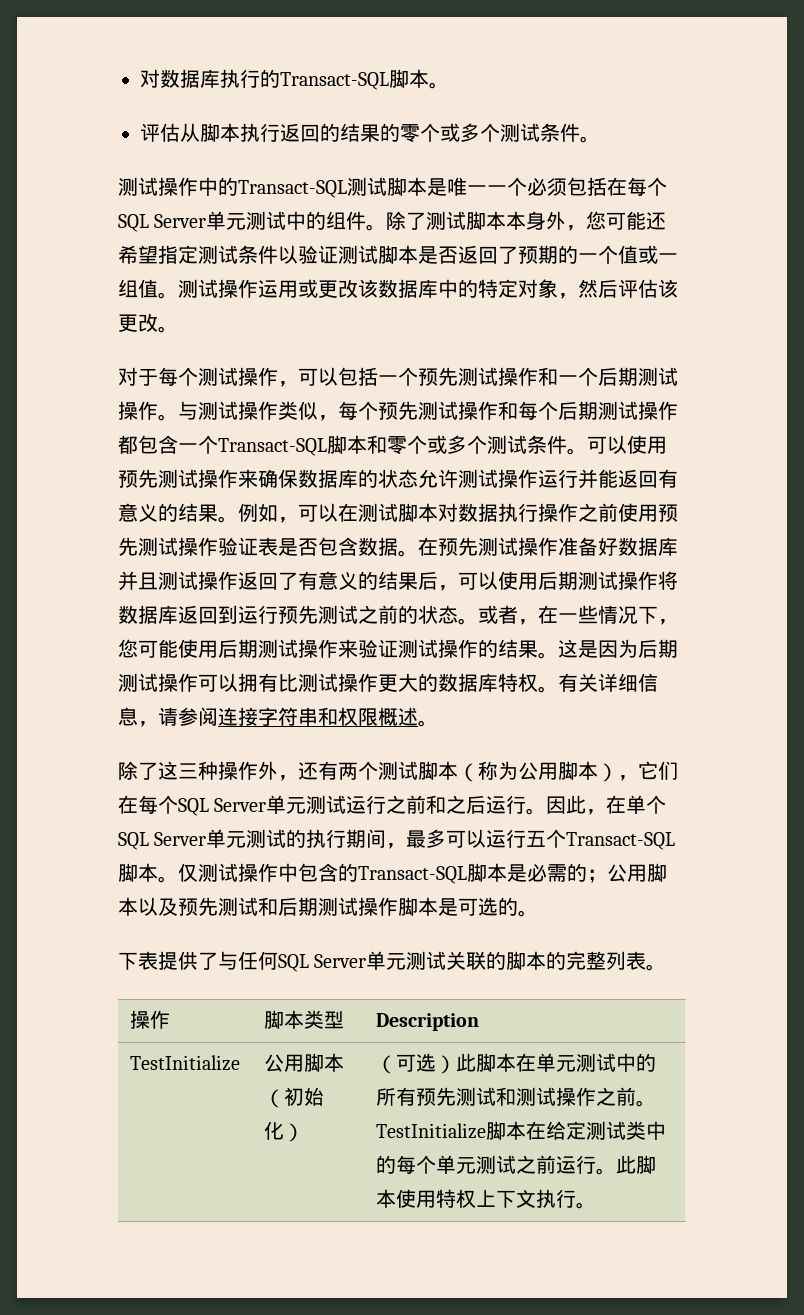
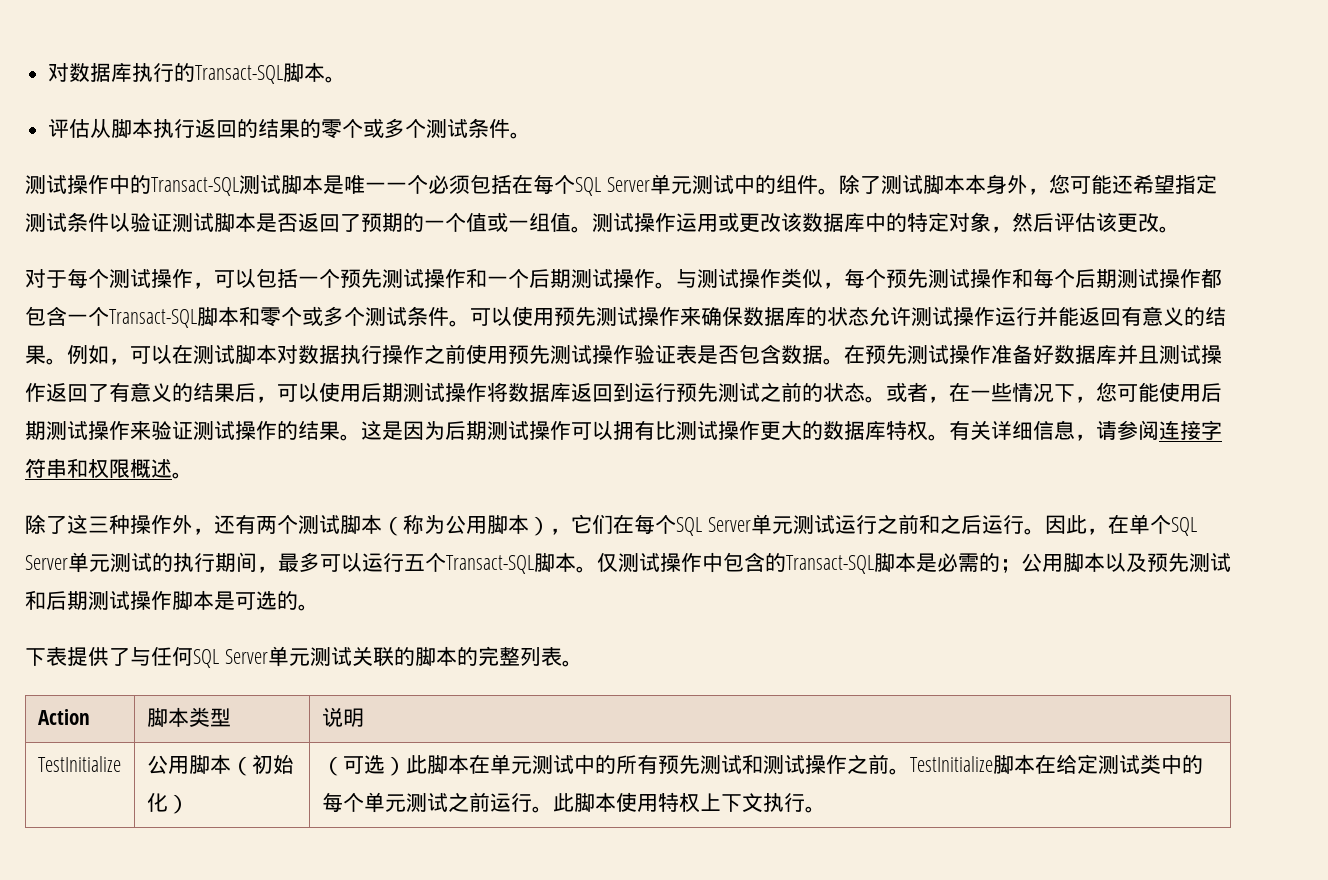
- 操作 | 脚本类型 | Description
+ Action | 脚本类型 | 说明

